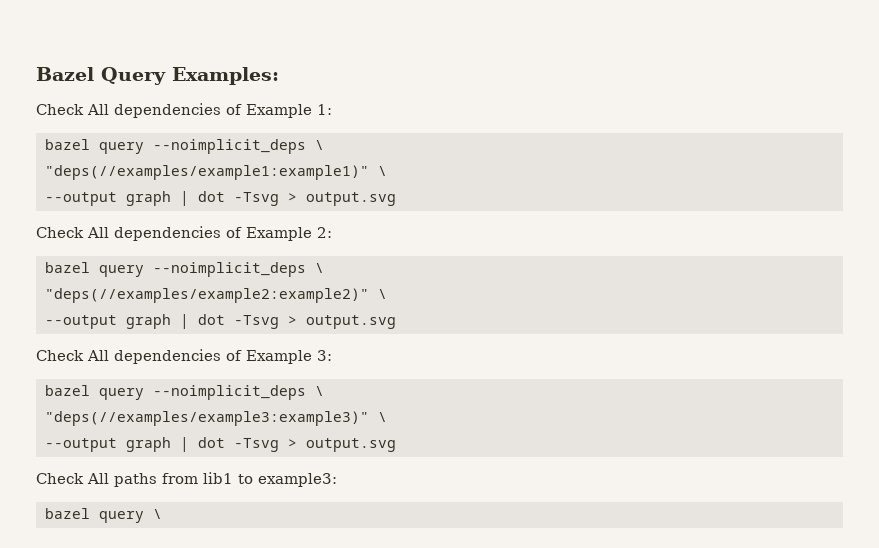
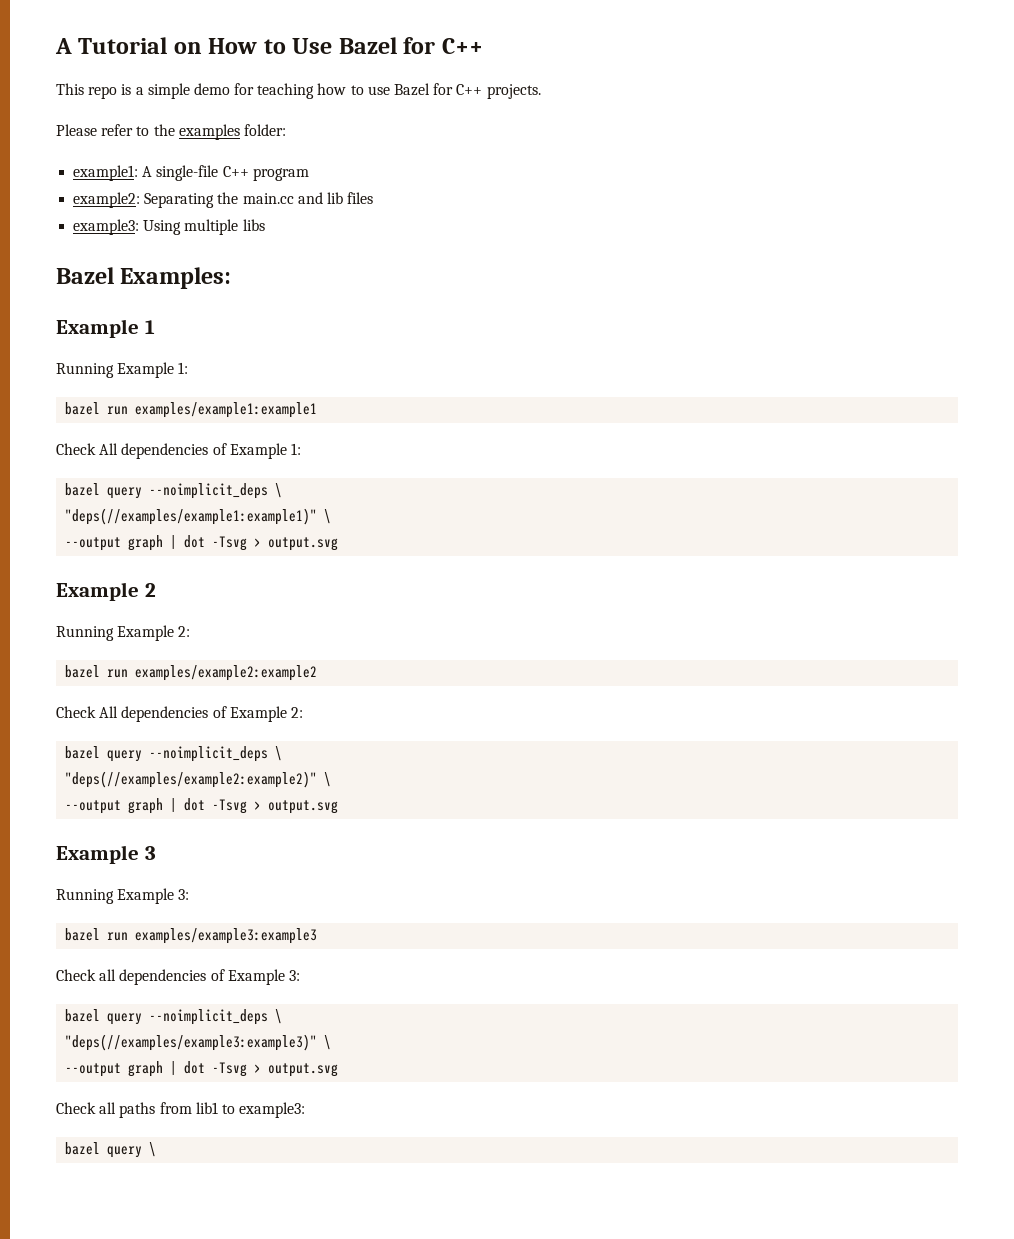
- Bazel Query Examples:
+ A Tutorial on How to Use Bazel for C++
+ This repo is a simple demo for teaching how to use Bazel for C++ projects.
+ Please refer to the examples folder:
+ example1: A single-file C++ program
+ example2: Separating the main.cc and lib files
+ example3: Using multiple libs
+ Bazel Examples:
+ Example 1
+ Running Example 1:
+ bazel run examples/example1:example1
+ Example 2
+ Running Example 2:
+ bazel run examples/example2:example2
- Check All dependencies of Example 3:
+ Example 3
+ Running Example 3:
+ bazel run examples/example3:example3
+ Check all dependencies of Example 3:
- Check All paths from lib1 to example3:
+ Check all paths from lib1 to example3:

